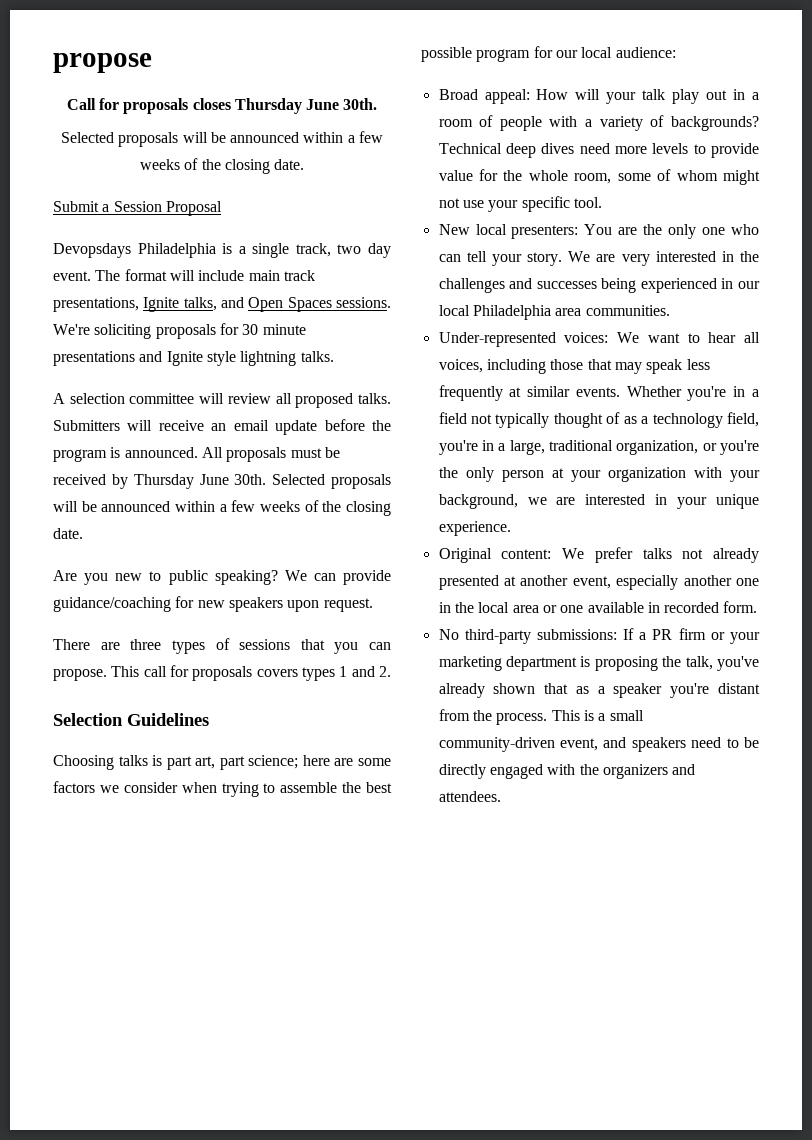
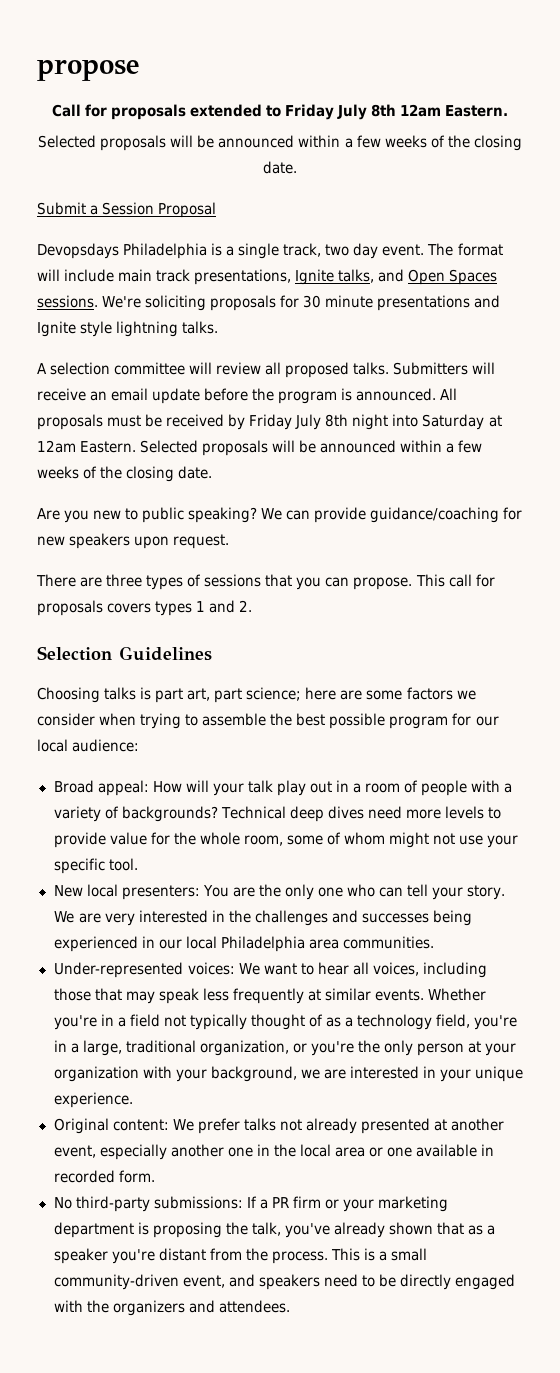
- Call for proposals closes Thursday June 30th.
+ Call for proposals extended to Friday July 8th 12am Eastern.
- All proposals must be received by Thursday June 30th.
+ All proposals must be received by Friday July 8th night into Saturday at 12am Eastern.

